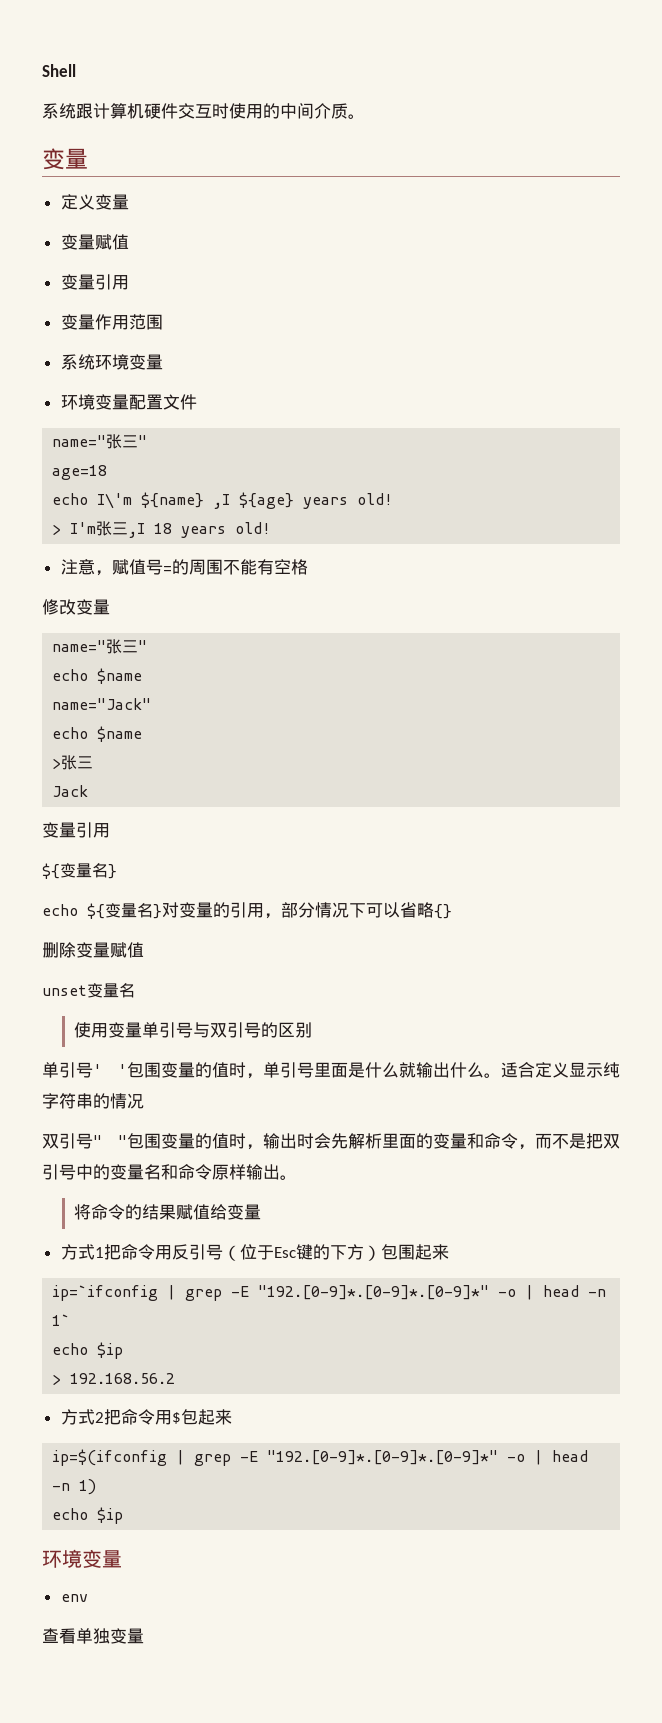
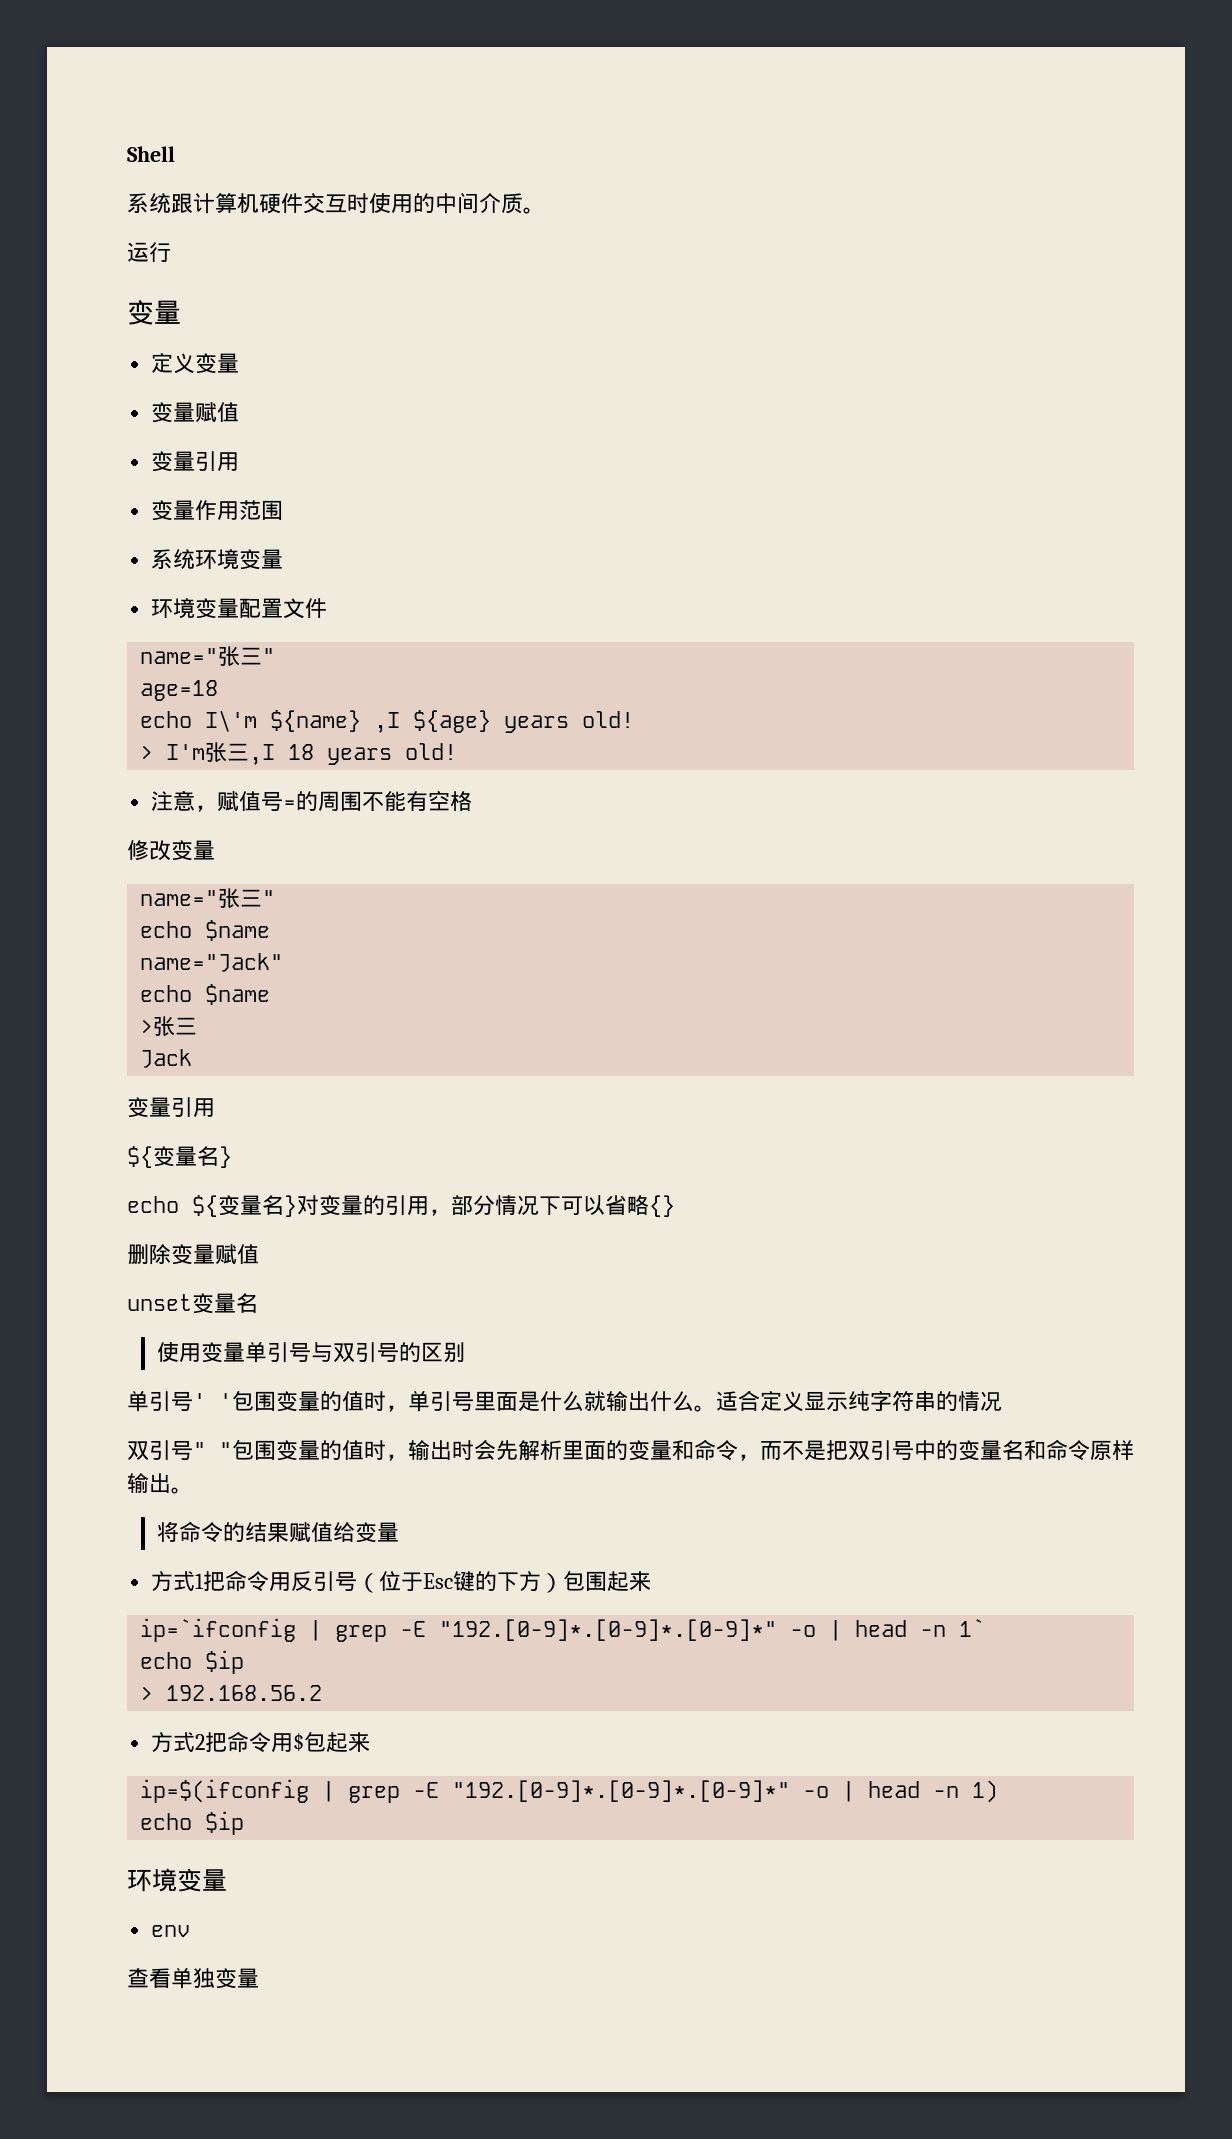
+ 运行

